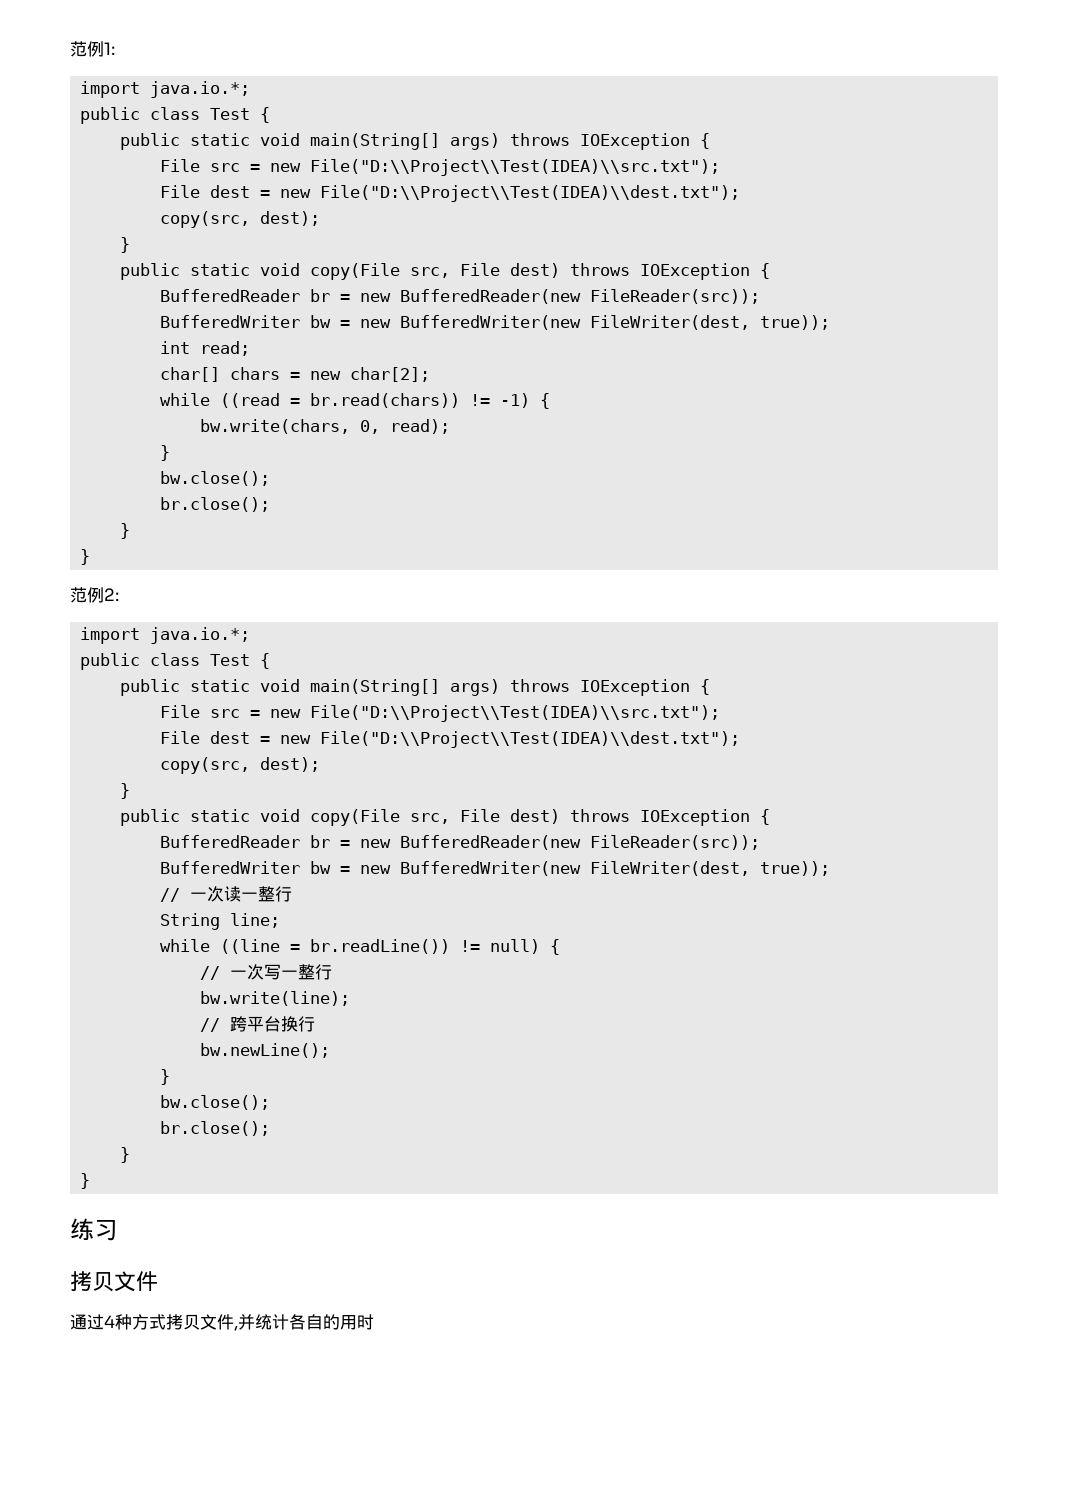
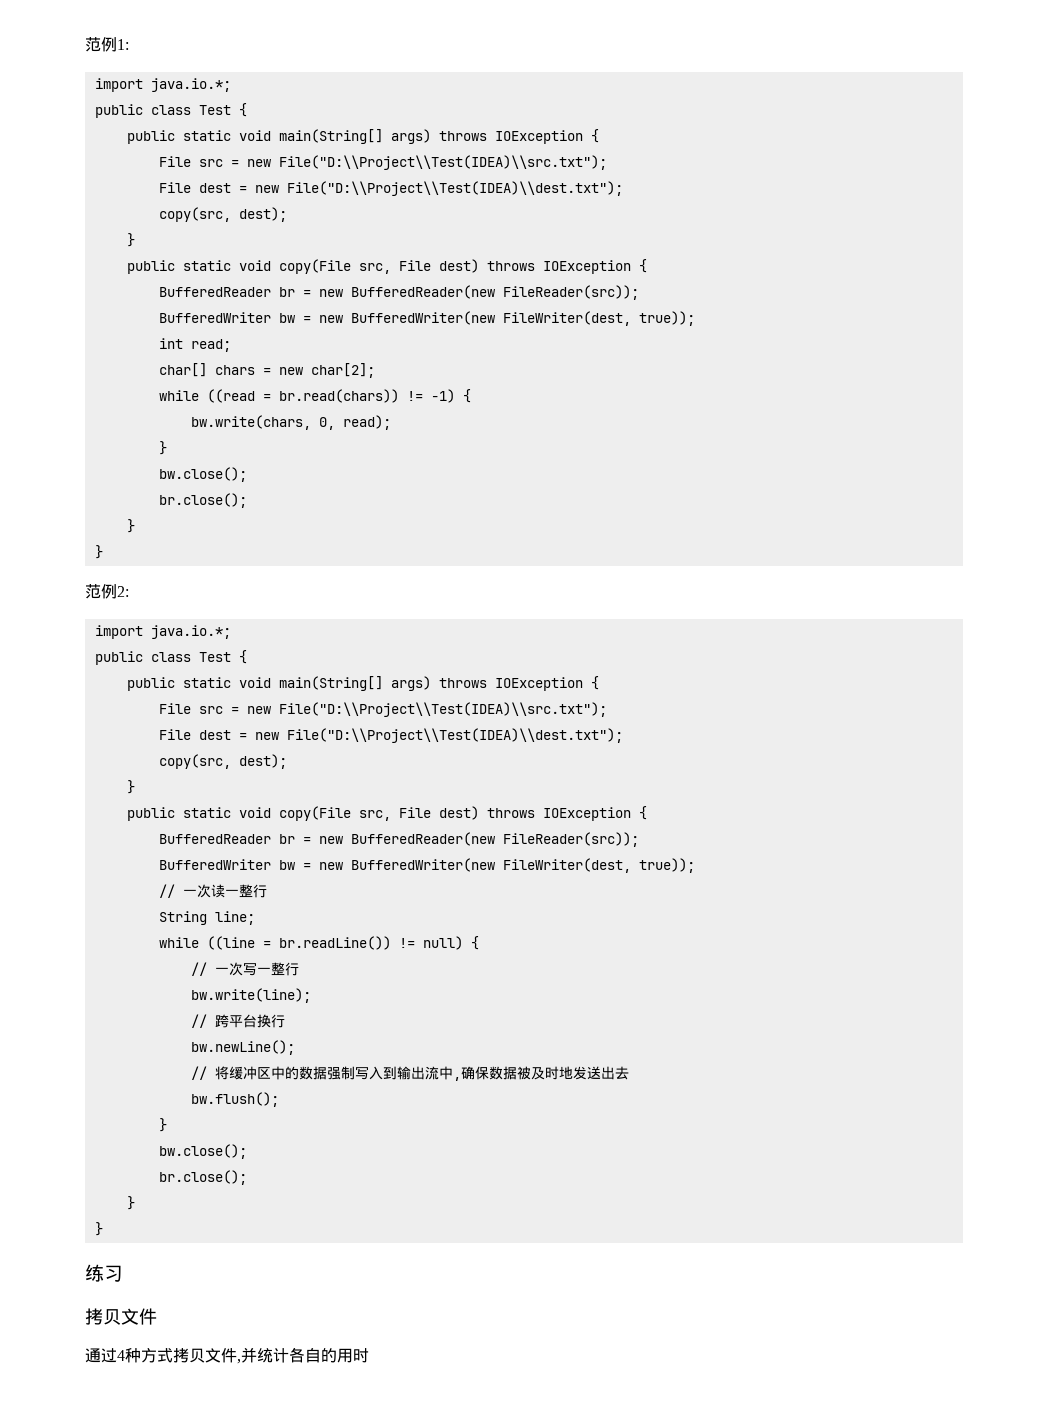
+ // 将缓冲区中的数据强制写入到输出流中,确保数据被及时地发送出去
+ bw.flush();

